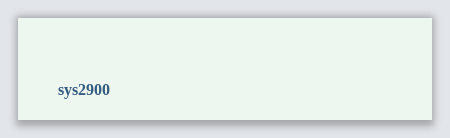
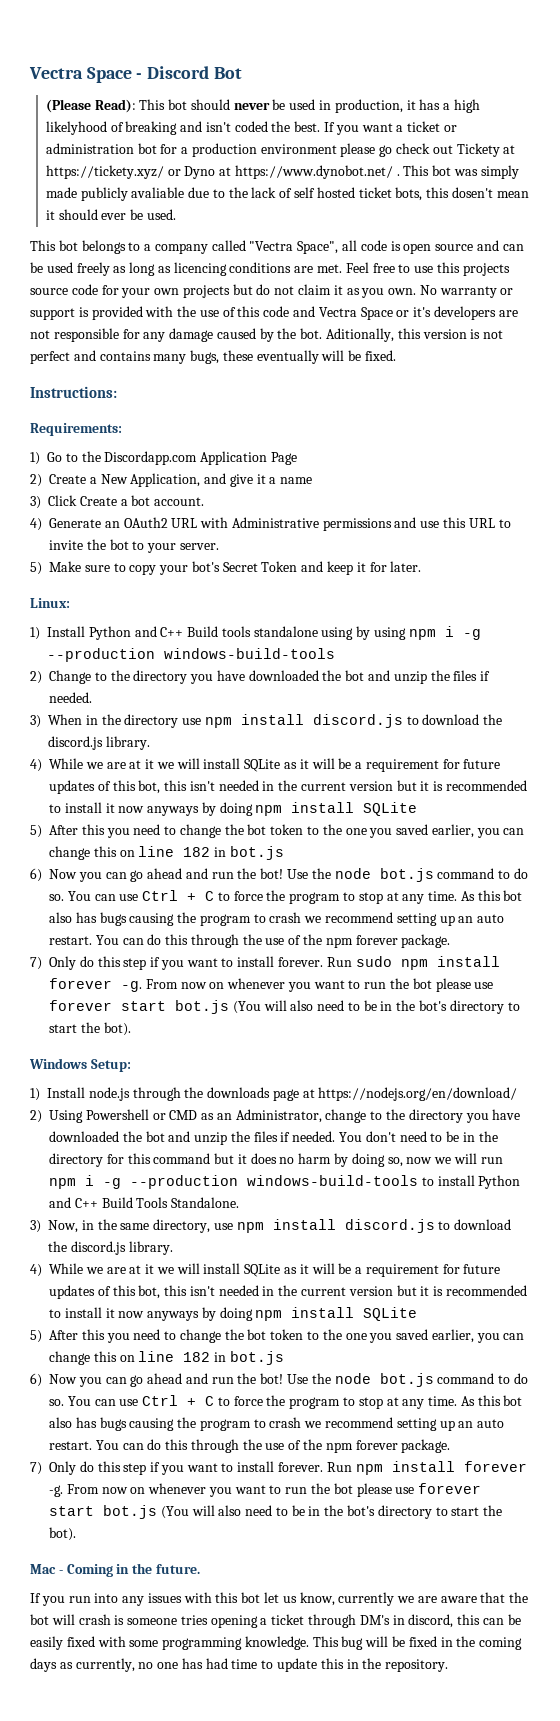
- sys2900
+ Vectra Space - Discord Bot
+ (Please Read): This bot should never be used in production, it has a high likelyhood of breaking and isn't coded the best. If you want a ticket or administration bot for a production environment please go check out Tickety at https://tickety.xyz/ or Dyno at https://www.dynobot.net/ . This bot was simply made publicly avaliable due to the lack of self hosted ticket bots, this dosen't mean it should ever be used.
+ This bot belongs to a company called "Vectra Space", all code is open source and can be used freely as long as licencing conditions are met. Feel free to use this projects source code for your own projects but do not claim it as you own. No warranty or support is provided with the use of this code and Vectra Space or it's developers are not responsible for any damage caused by the bot. Aditionally, this version is not perfect and contains many bugs, these eventually will be fixed.
+ Instructions:
+ Requirements:
+ 1) Go to the Discordapp.com Application Page
+ 2) Create a New Application, and give it a name
+ 3) Click Create a bot account.
+ 4) Generate an OAuth2 URL with Administrative permissions and use this URL to invite the bot to your server.
+ 5) Make sure to copy your bot's Secret Token and keep it for later.
+ Linux:
+ 1) Install Python and C++ Build tools standalone using by using npm i -g --production windows-build-tools
+ 2) Change to the directory you have downloaded the bot and unzip the files if needed.
+ 3) When in the directory use npm install discord.js to download the discord.js library.
+ 4) While we are at it we will install SQLite as it will be a requirement for future updates of this bot, this isn't needed in the current version but it is recommended to install it now anyways by doing npm install SQLite
+ 5) After this you need to change the bot token to the one you saved earlier, you can change this on line 182 in bot.js
+ 6) Now you can go ahead and run the bot! Use the node bot.js command to do so. You can use Ctrl + C to force the program to stop at any time. As this bot also has bugs causing the program to crash we recommend setting up an auto restart. You can do this through the use of the npm forever package.
+ 7) Only do this step if you want to install forever. Run sudo npm install forever -g. From now on whenever you want to run the bot please use forever start bot.js (You will also need to be in the bot's directory to start the bot).
+ Windows Setup:
+ 1) Install node.js through the downloads page at https://nodejs.org/en/download/
+ 2) Using Powershell or CMD as an Administrator, change to the directory you have downloaded the bot and unzip the files if needed. You don't need to be in the directory for this command but it does no harm by doing so, now we will run npm i -g --production windows-build-tools to install Python and C++ Build Tools Standalone.
+ 3) Now, in the same directory, use npm install discord.js to download the discord.js library.
+ 4) While we are at it we will install SQLite as it will be a requirement for future updates of this bot, this isn't needed in the current version but it is recommended to install it now anyways by doing npm install SQLite
+ 5) After this you need to change the bot token to the one you saved earlier, you can change this on line 182 in bot.js
+ 6) Now you can go ahead and run the bot! Use the node bot.js command to do so. You can use Ctrl + C to force the program to stop at any time. As this bot also has bugs causing the program to crash we recommend setting up an auto restart. You can do this through the use of the npm forever package.
+ 7) Only do this step if you want to install forever. Run npm install forever -g. From now on whenever you want to run the bot please use forever start bot.js (You will also need to be in the bot's directory to start the bot).
+ Mac - Coming in the future.
+ If you run into any issues with this bot let us know, currently we are aware that the bot will crash is someone tries opening a ticket through DM's in discord, this can be easily fixed with some programming knowledge. This bug will be fixed in the coming days as currently, no one has had time to update this in the repository.

